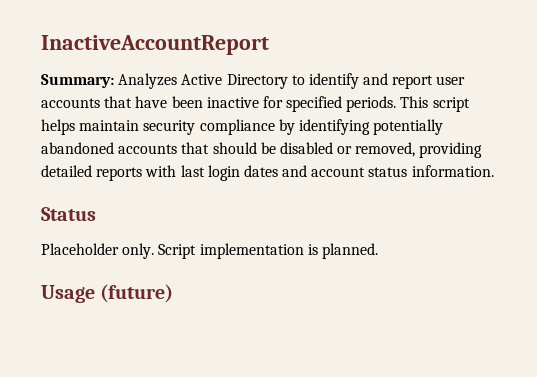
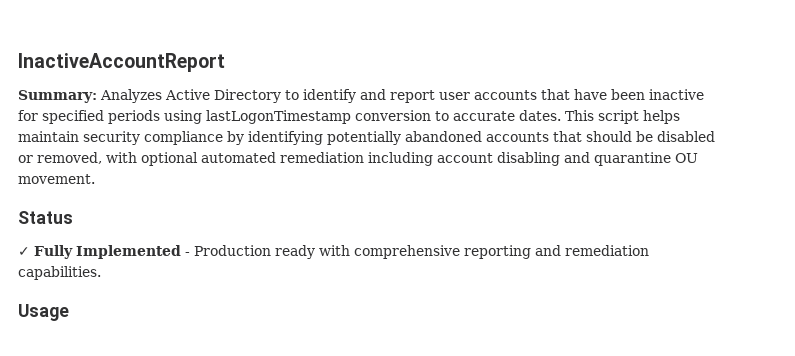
- Summary: Analyzes Active Directory to identify and report user accounts that have been inactive for specified periods.
+ Summary: Analyzes Active Directory to identify and report user accounts that have been inactive for specified periods using lastLogonTimestamp conversion to accurate dates.
- This script helps maintain security compliance by identifying potentially abandoned accounts that should be disabled or removed, providing detailed reports with last login dates and account status information.
+ This script helps maintain security compliance by identifying potentially abandoned accounts that should be disabled or removed, with optional automated remediation including account disabling and quarantine OU movement.
  Status
- Placeholder only. Script implementation is planned.
+ ✓ Fully Implemented - Production ready with comprehensive reporting and remediation capabilities.
- Usage (future)
+ Usage

